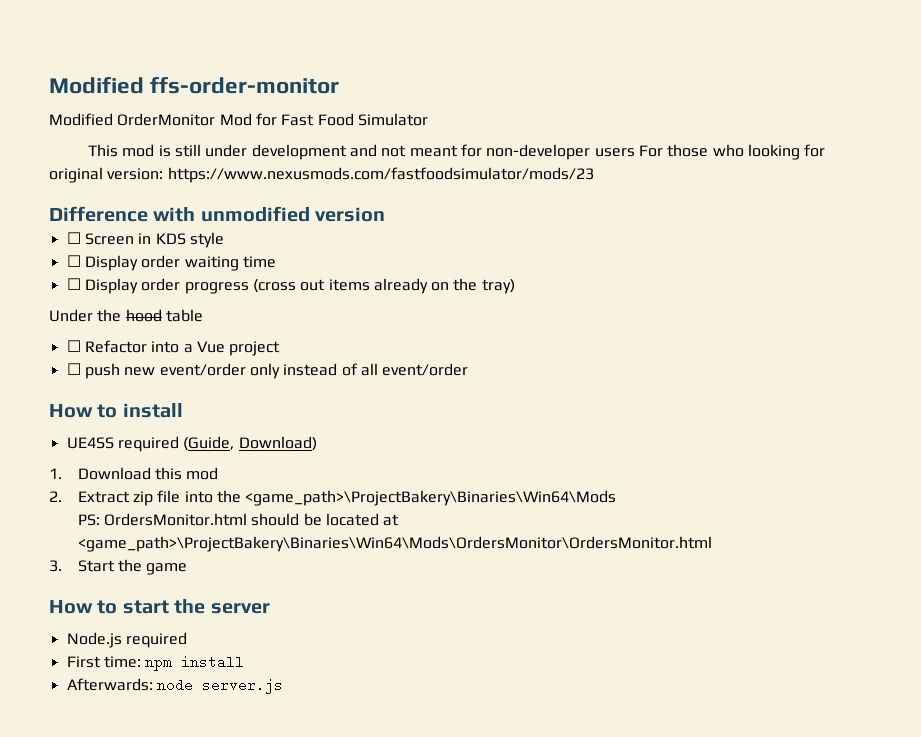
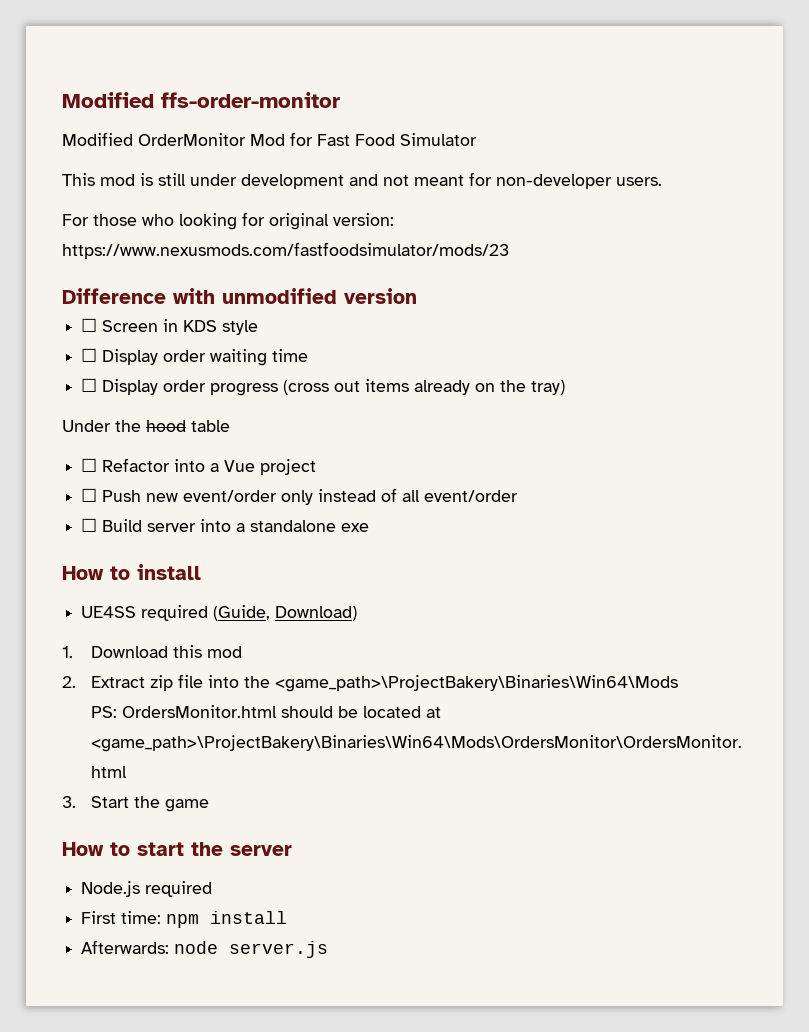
- This mod is still under development and not meant for non-developer users For those who looking for original version: https://www.nexusmods.com/fastfoodsimulator/mods/23
+ This mod is still under development and not meant for non-developer users.
+ For those who looking for original version: https://www.nexusmods.com/fastfoodsimulator/mods/23
- ☐ push new event/order only instead of all event/order
+ ☐ Push new event/order only instead of all event/order
+ ☐ Build server into a standalone exe

